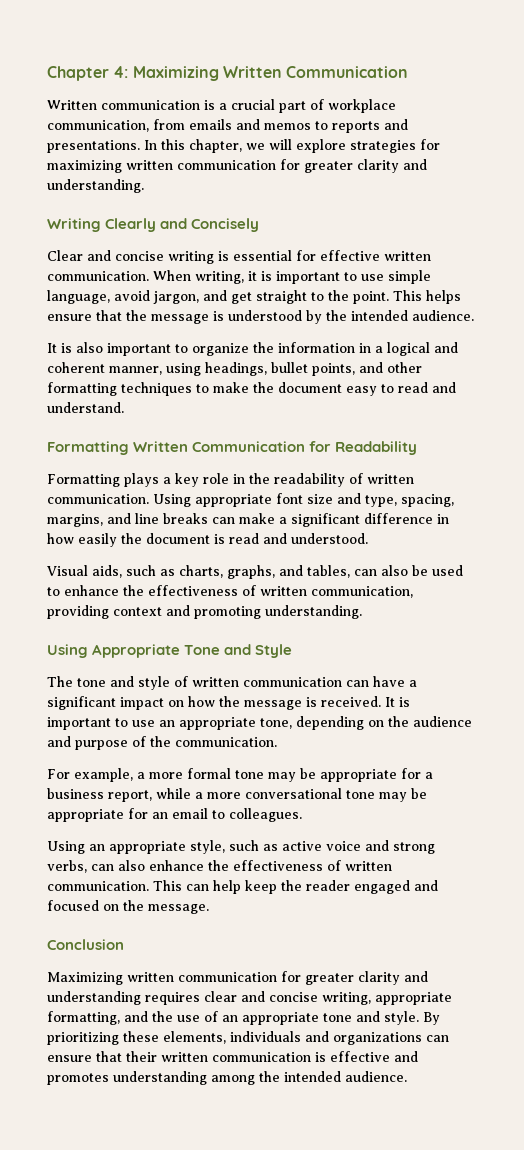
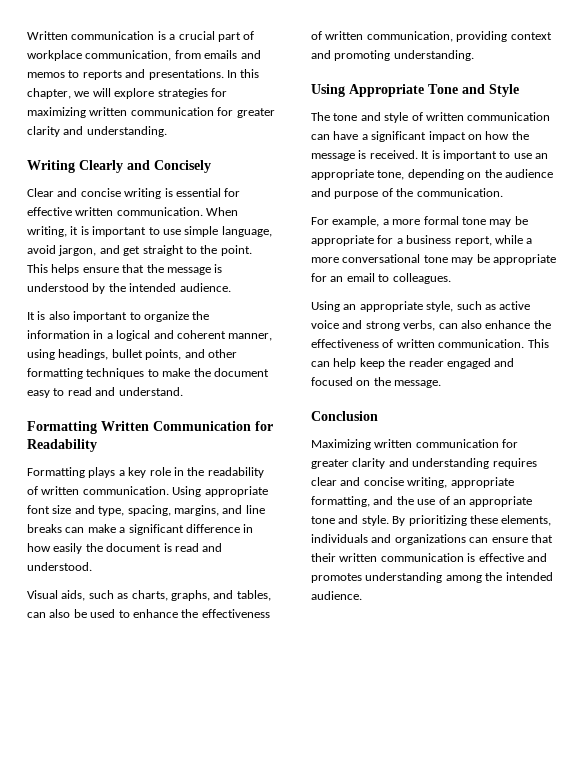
- Chapter 4: Maximizing Written Communication

